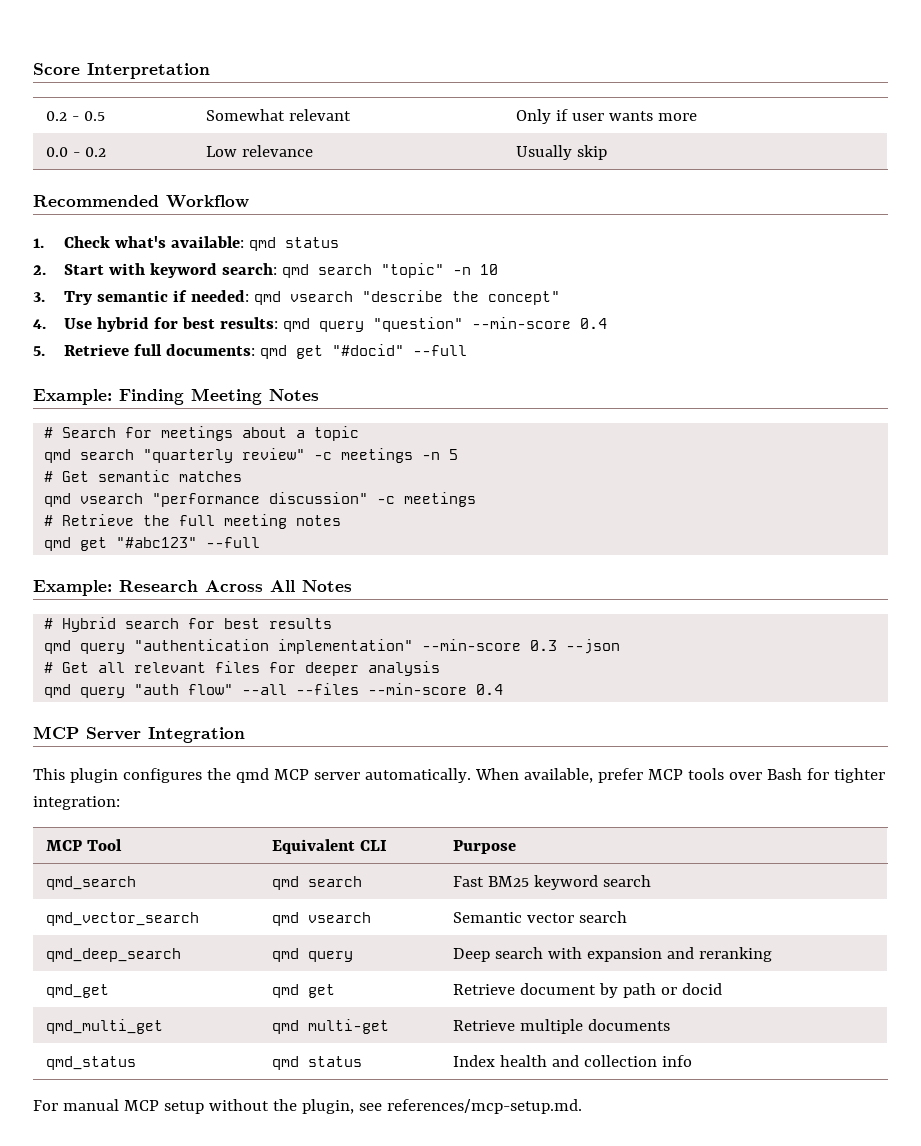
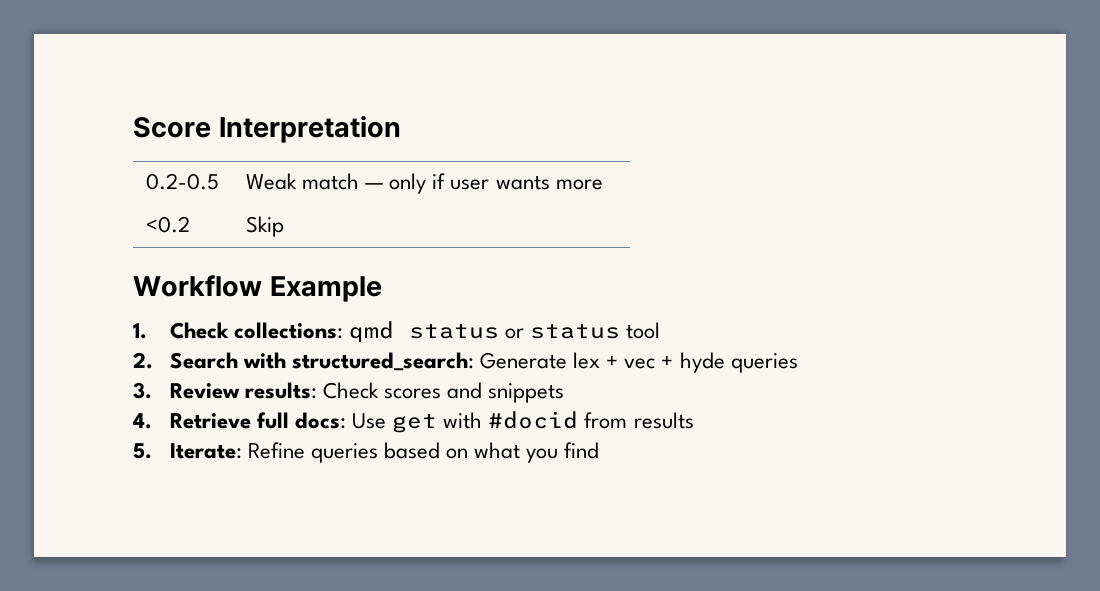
- 0.2 - 0.5 | Somewhat relevant | Only if user wants more
- 0.0 - 0.2 | Low relevance | Usually skip
- Recommended Workflow
+ 0.2-0.5 | Weak match — only if user wants more
+ <0.2 | Skip
+ Workflow Example
- 1. Check what's available: qmd status
- 2. Start with keyword search: qmd search "topic" -n 10
- 3. Try semantic if needed: qmd vsearch "describe the concept"
- 4. Use hybrid for best results: qmd query "question" --min-score 0.4
- 5. Retrieve full documents: qmd get "#docid" --full
- Example: Finding Meeting Notes
- # Search for meetings about a topic
- qmd search "quarterly review" -c meetings -n 5
- # Get semantic matches
- qmd vsearch "performance discussion" -c meetings
- # Retrieve the full meeting notes
- qmd get "#abc123" --full
- Example: Research Across All Notes
- # Hybrid search for best results
- qmd query "authentication implementation" --min-score 0.3 --json
- # Get all relevant files for deeper analysis
- qmd query "auth flow" --all --files --min-score 0.4
- MCP Server Integration
- This plugin configures the qmd MCP server automatically. When available, prefer MCP tools over Bash for tighter integration:
- MCP Tool | Equivalent CLI | Purpose
- qmd_search | qmd search | Fast BM25 keyword search
- qmd_vector_search | qmd vsearch | Semantic vector search
- qmd_deep_search | qmd query | Deep search with expansion and reranking
- qmd_get | qmd get | Retrieve document by path or docid
- qmd_multi_get | qmd multi-get | Retrieve multiple documents
- qmd_status | qmd status | Index health and collection info
- For manual MCP setup without the plugin, see references/mcp-setup.md.
+ 1. Check collections: qmd status or status tool
+ 2. Search with structured_search: Generate lex + vec + hyde queries
+ 3. Review results: Check scores and snippets
+ 4. Retrieve full docs: Use get with #docid from results
+ 5. Iterate: Refine queries based on what you find

